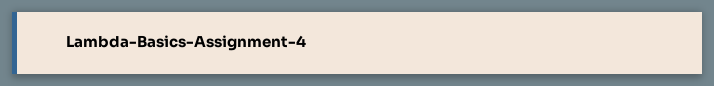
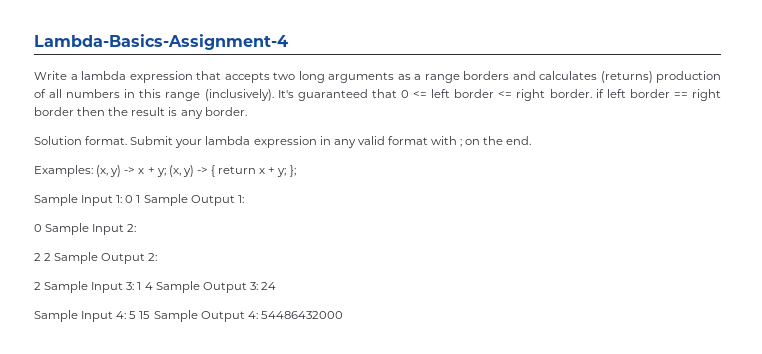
+ Write a lambda expression that accepts two long arguments as a range borders and calculates (returns) production of all numbers in this range (inclusively). It's guaranteed that 0 <= left border <= right border. if left border == right border then the result is any border.
+ Solution format. Submit your lambda expression in any valid format with ; on the end.
+ Examples: (x, y) -> x + y; (x, y) -> { return x + y; };
+ Sample Input 1: 0 1 Sample Output 1:
+ 0 Sample Input 2:
+ 2 2 Sample Output 2:
+ 2 Sample Input 3: 1 4 Sample Output 3: 24
+ Sample Input 4: 5 15 Sample Output 4: 54486432000

